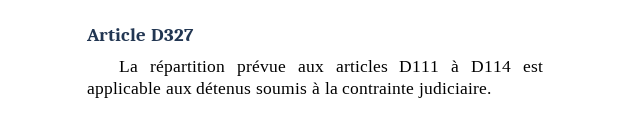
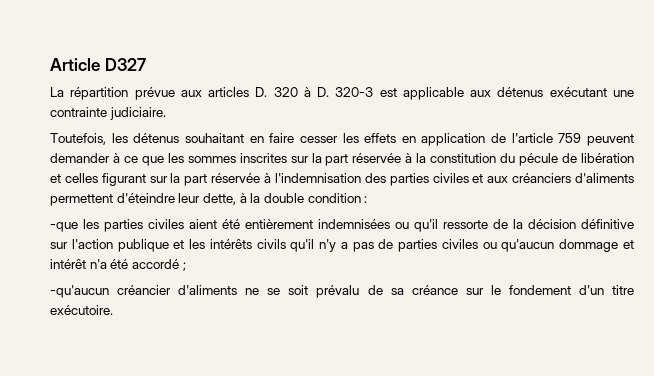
- La répartition prévue aux articles D111 à D114 est applicable aux détenus soumis à la contrainte judiciaire.
+ La répartition prévue aux articles D. 320 à D. 320-3 est applicable aux détenus exécutant une contrainte judiciaire.
+ Toutefois, les détenus souhaitant en faire cesser les effets en application de l'article 759 peuvent demander à ce que les sommes inscrites sur la part réservée à la constitution du pécule de libération et celles figurant sur la part réservée à l'indemnisation des parties civiles et aux créanciers d'aliments permettent d'éteindre leur dette, à la double condition :
+ -que les parties civiles aient été entièrement indemnisées ou qu'il ressorte de la décision définitive sur l'action publique et les intérêts civils qu'il n'y a pas de parties civiles ou qu'aucun dommage et intérêt n'a été accordé ;
+ -qu'aucun créancier d'aliments ne se soit prévalu de sa créance sur le fondement d'un titre exécutoire.

